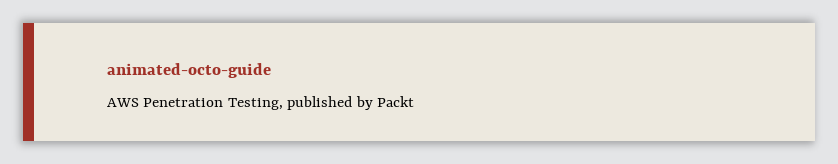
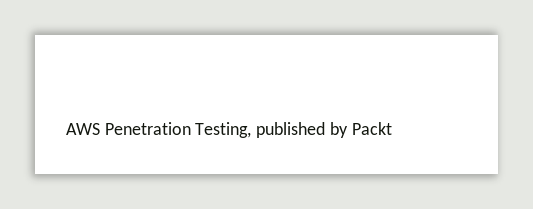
- animated-octo-guide

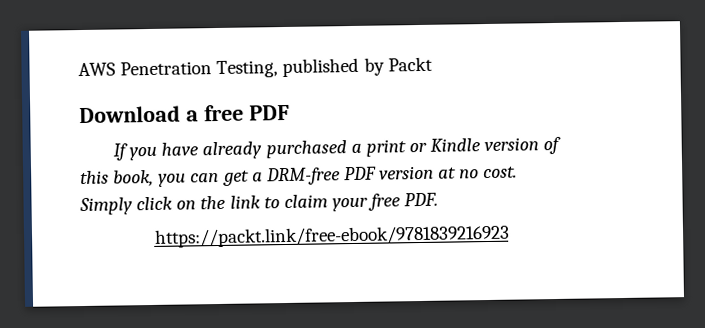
+ Download a free PDF
+ If you have already purchased a print or Kindle version of this book, you can get a DRM-free PDF version at no cost.
+ Simply click on the link to claim your free PDF.
+ https://packt.link/free-ebook/9781839216923

